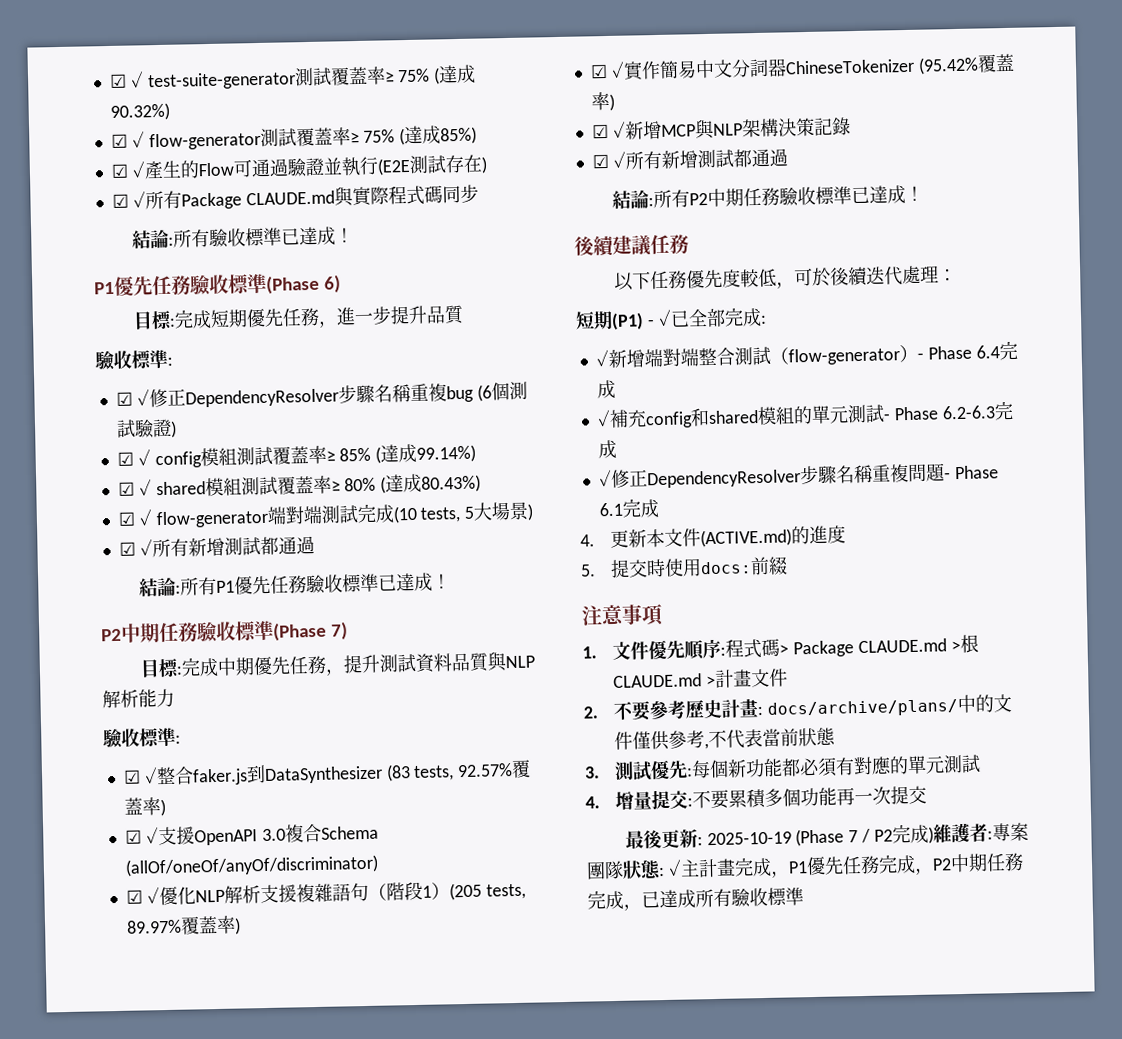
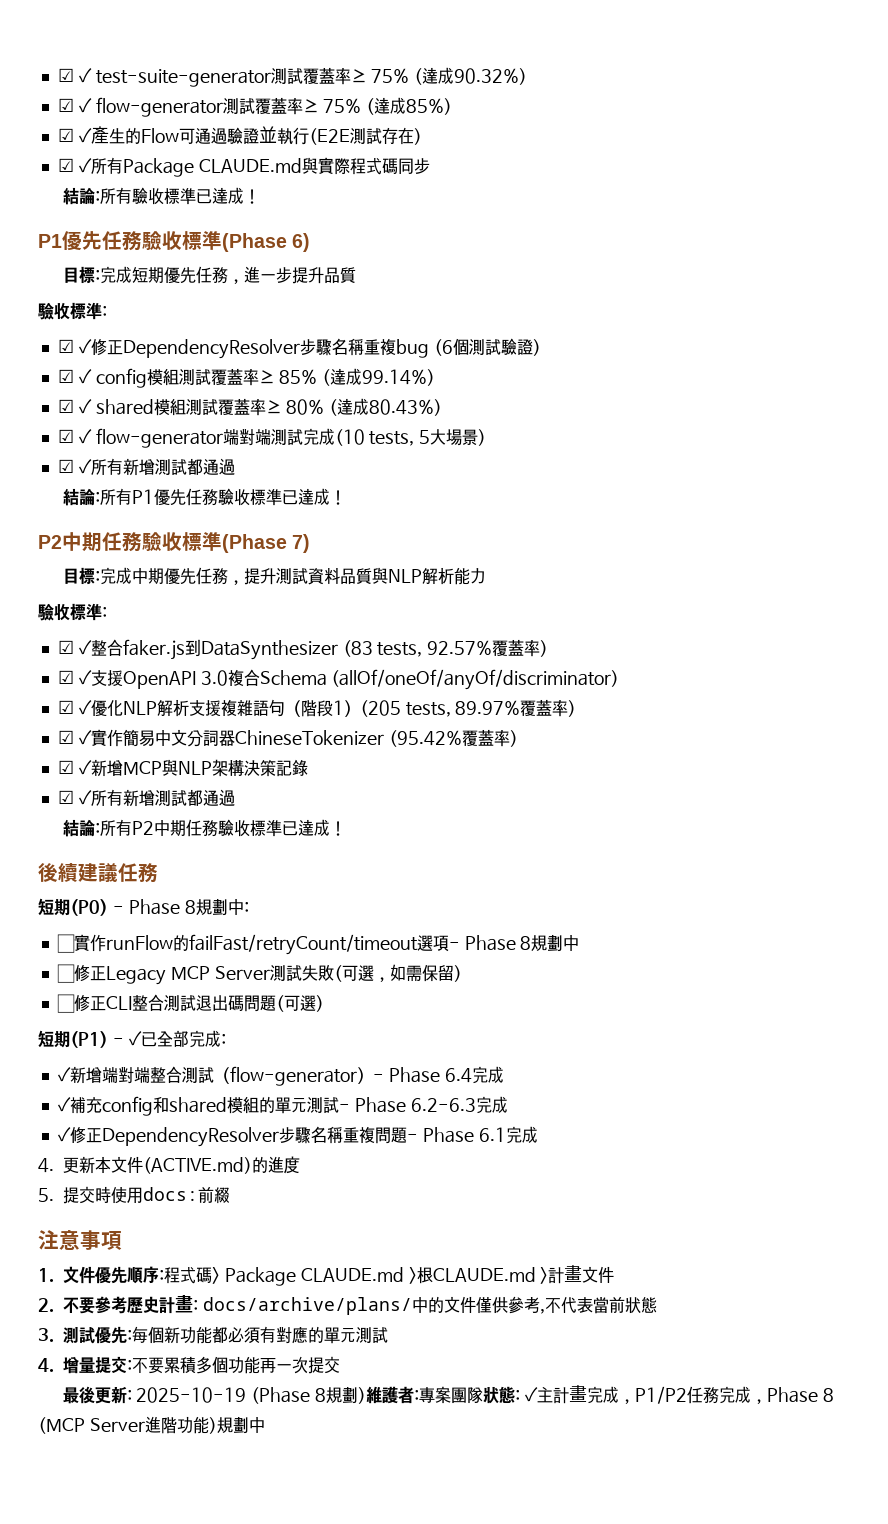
- 以下任務優先度較低，可於後續迭代處理：
+ 短期(P0) - Phase 8規劃中:
+ ☐實作runFlow的failFast/retryCount/timeout選項- Phase 8規劃中
+ ☐修正Legacy MCP Server測試失敗(可選，如需保留)
+ ☐修正CLI整合測試退出碼問題(可選)
- 最後更新: 2025-10-19 (Phase 7 / P2完成)維護者:專案團隊狀態: ✓主計畫完成，P1優先任務完成，P2中期任務完成，已達成所有驗收標準
+ 最後更新: 2025-10-19 (Phase 8規劃)維護者:專案團隊狀態: ✓主計畫完成，P1/P2任務完成，Phase 8 (MCP Server進階功能)規劃中

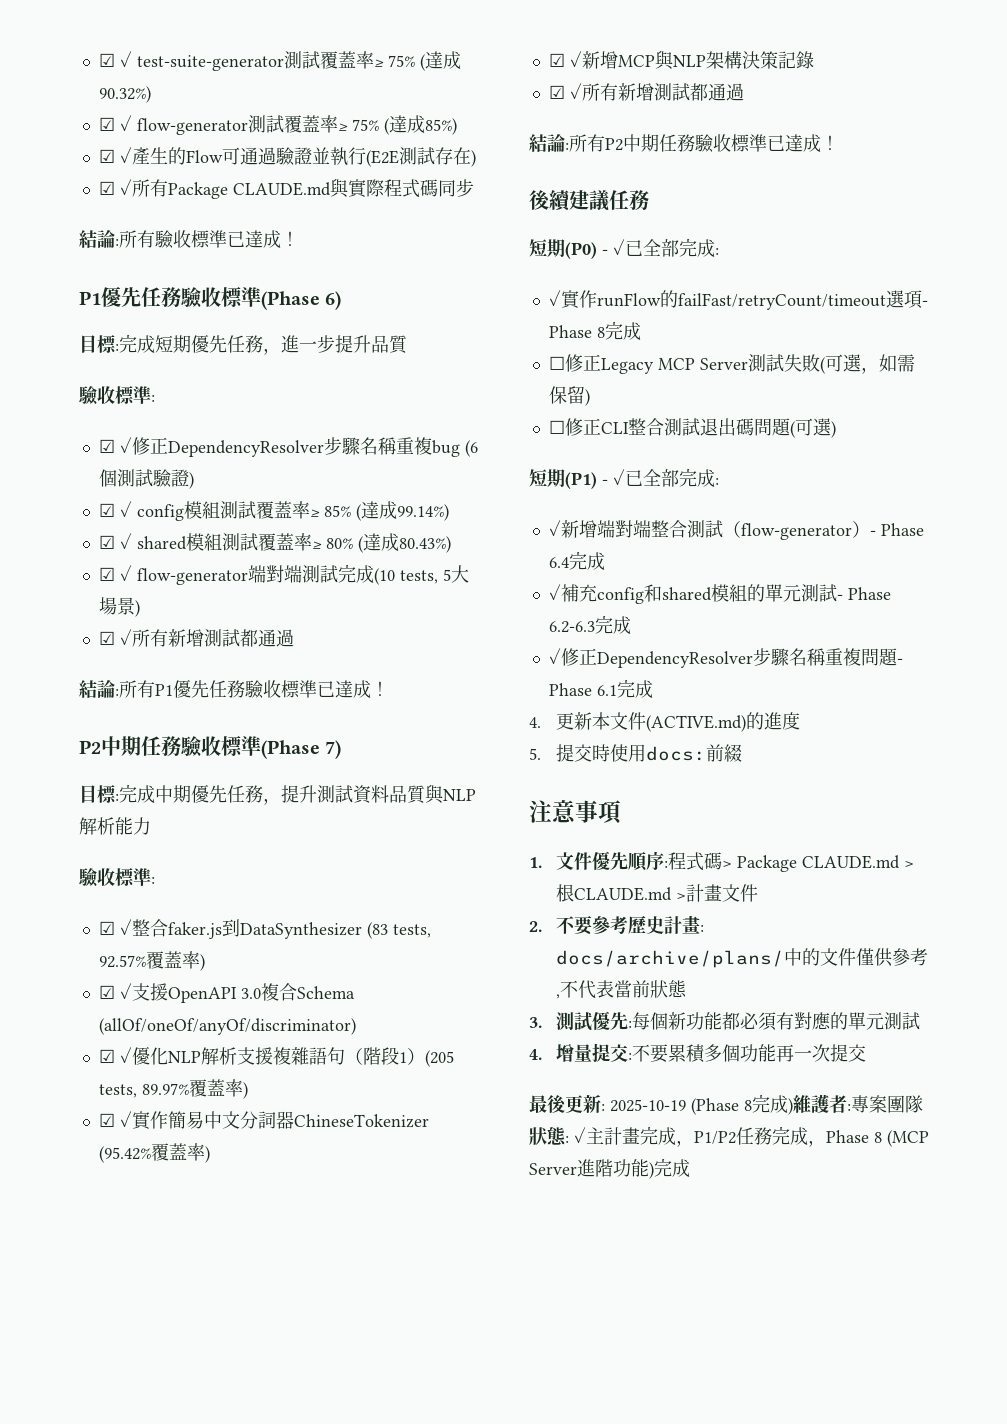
- 短期(P0) - Phase 8規劃中:
- ☐實作runFlow的failFast/retryCount/timeout選項- Phase 8規劃中
+ 短期(P0) - ✓已全部完成:
+ ✓實作runFlow的failFast/retryCount/timeout選項- Phase 8完成
- 最後更新: 2025-10-19 (Phase 8規劃)維護者:專案團隊狀態: ✓主計畫完成，P1/P2任務完成，Phase 8 (MCP Server進階功能)規劃中
+ 最後更新: 2025-10-19 (Phase 8完成)維護者:專案團隊狀態: ✓主計畫完成，P1/P2任務完成，Phase 8 (MCP Server進階功能)完成

